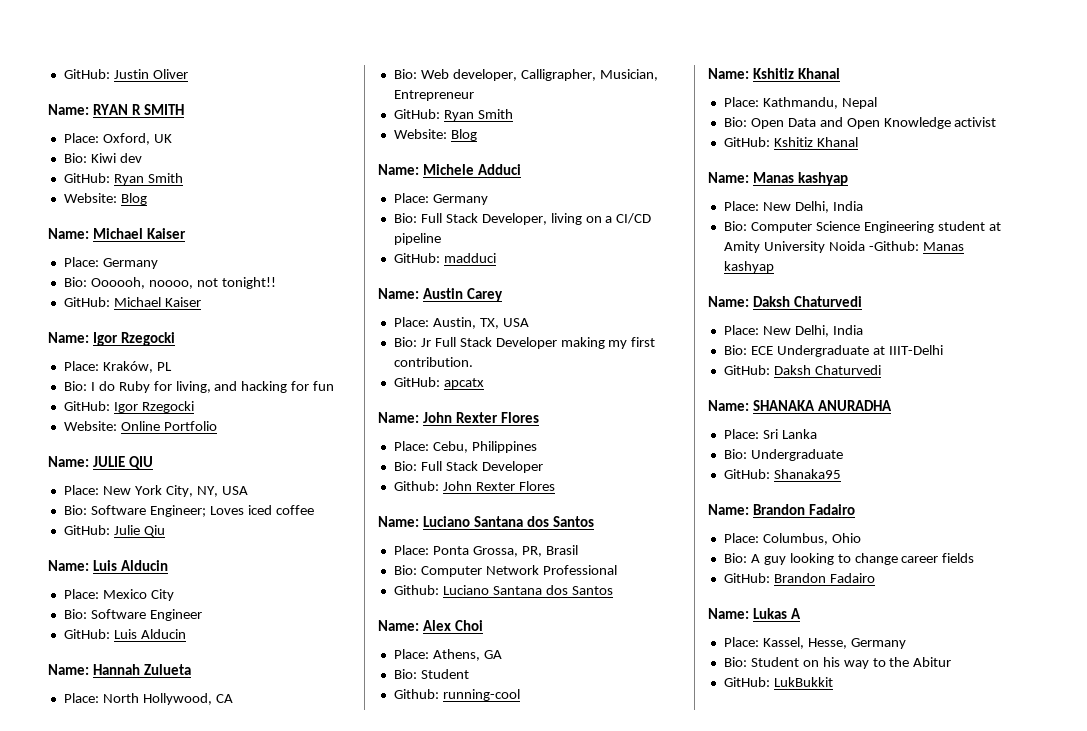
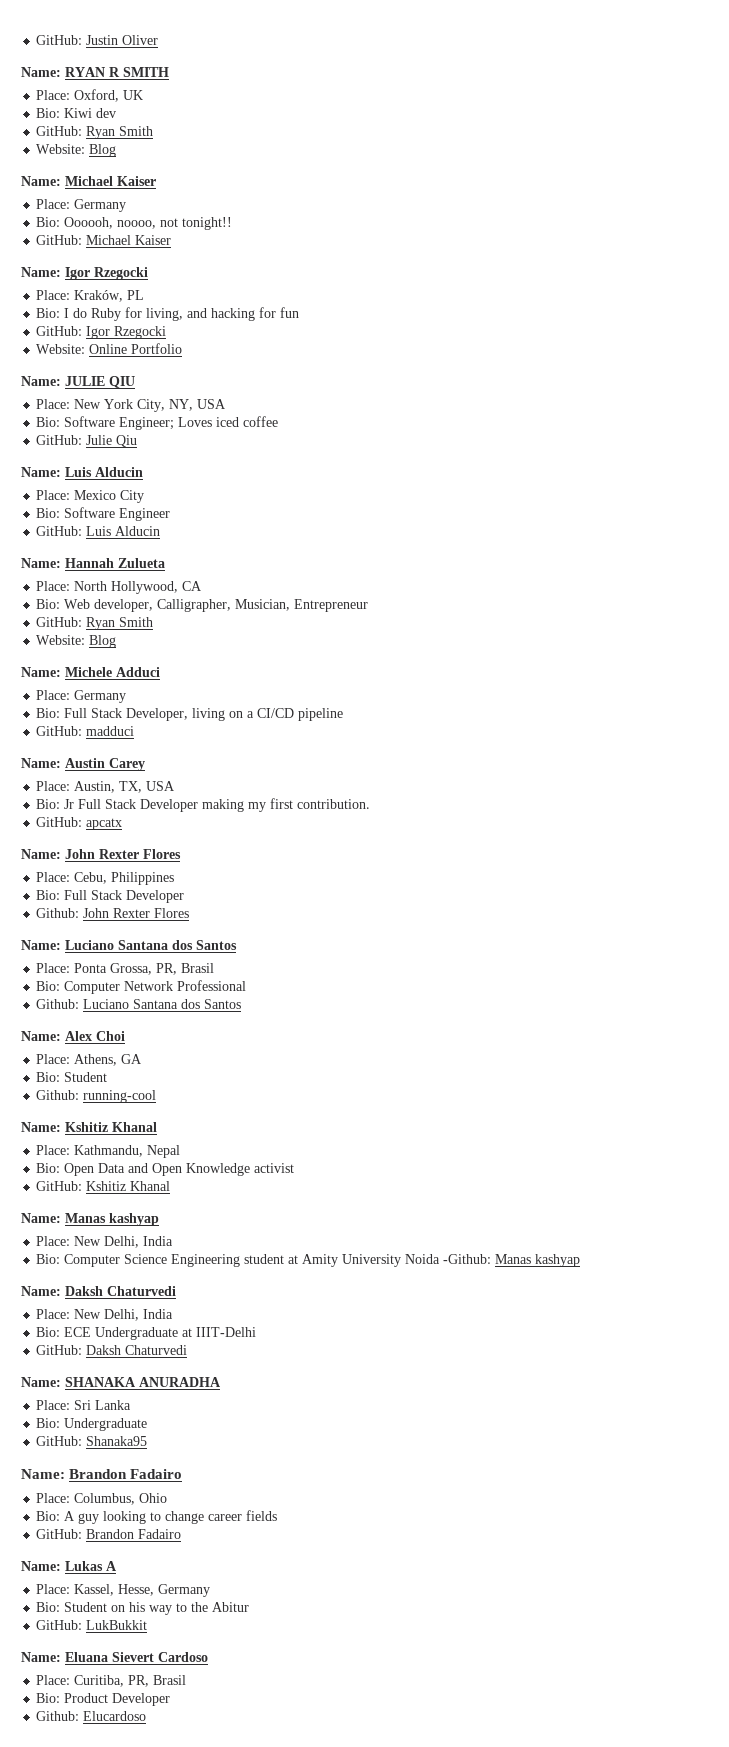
+ Name: Eluana Sievert Cardoso
+ Place: Curitiba, PR, Brasil
+ Bio: Product Developer
+ Github: Elucardoso

